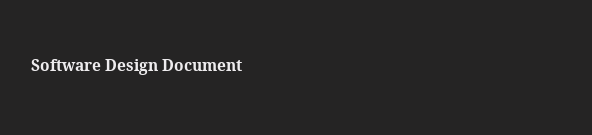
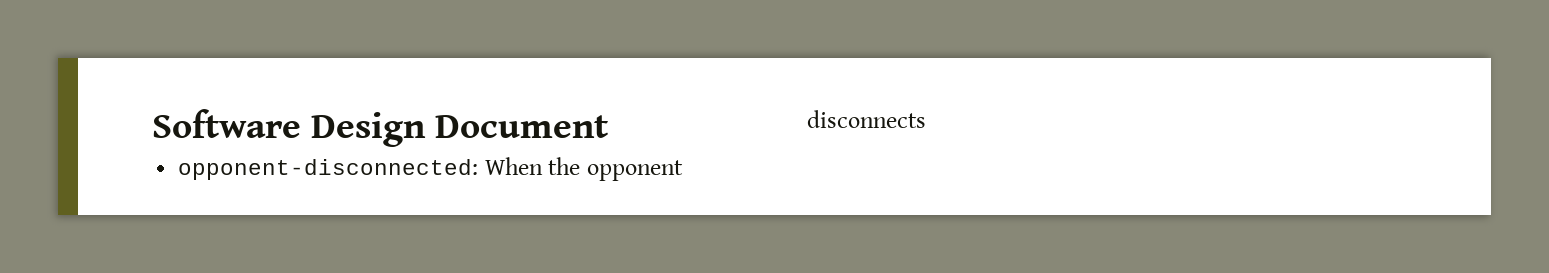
+ opponent-disconnected: When the opponent disconnects

